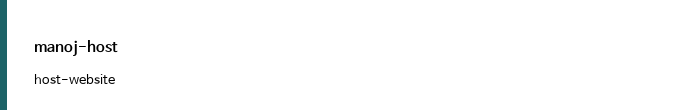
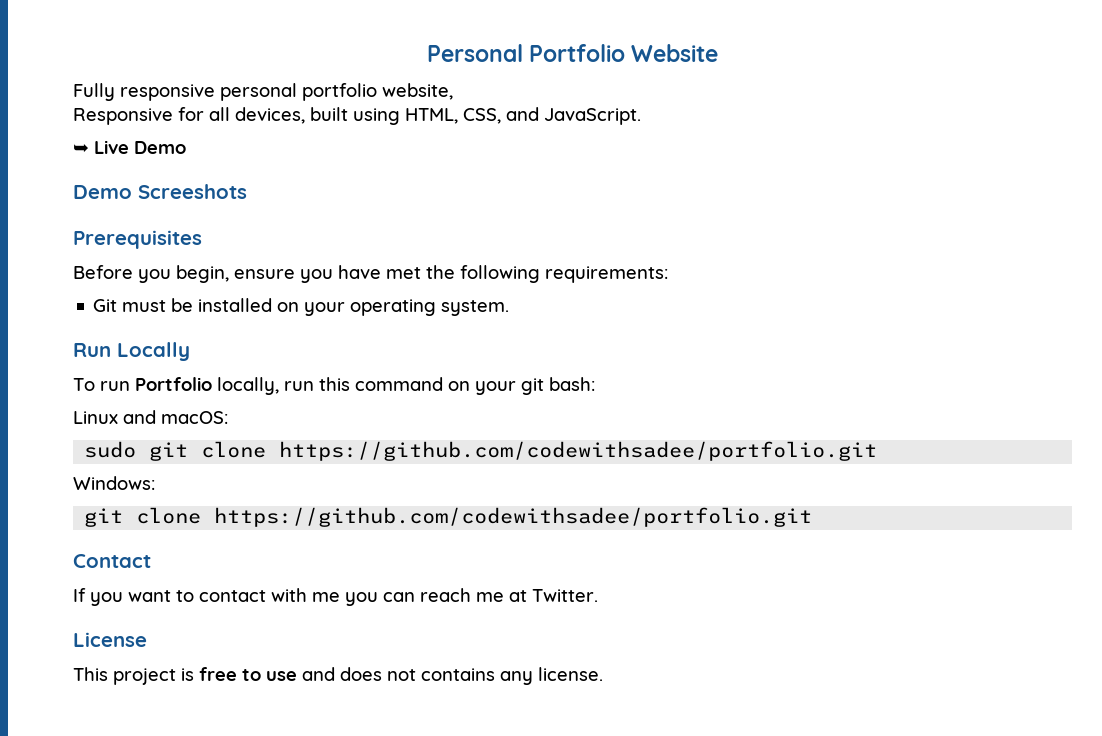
- manoj-host
- host-website
+ Personal Portfolio Website
+ Fully responsive personal portfolio website,
+ Responsive for all devices, built using HTML, CSS, and JavaScript.
+ ➥ Live Demo
+ Demo Screeshots
+ Prerequisites
+ Before you begin, ensure you have met the following requirements:
+ Git must be installed on your operating system.
+ Run Locally
+ To run Portfolio locally, run this command on your git bash:
+ Linux and macOS:
+ sudo git clone https://github.com/codewithsadee/portfolio.git
+ Windows:
+ git clone https://github.com/codewithsadee/portfolio.git
+ Contact
+ If you want to contact with me you can reach me at Twitter.
+ License
+ This project is free to use and does not contains any license.

